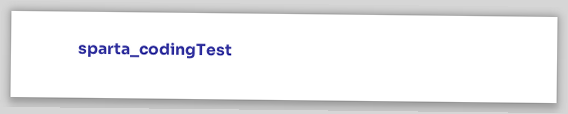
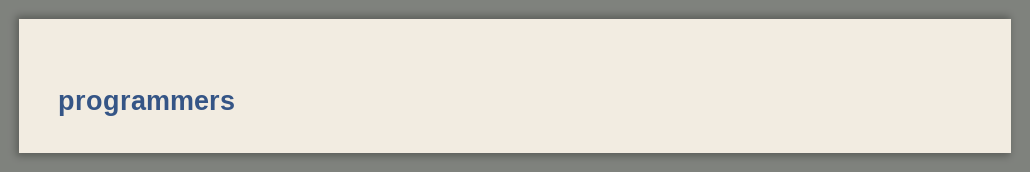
- sparta_codingTest
+ programmers

